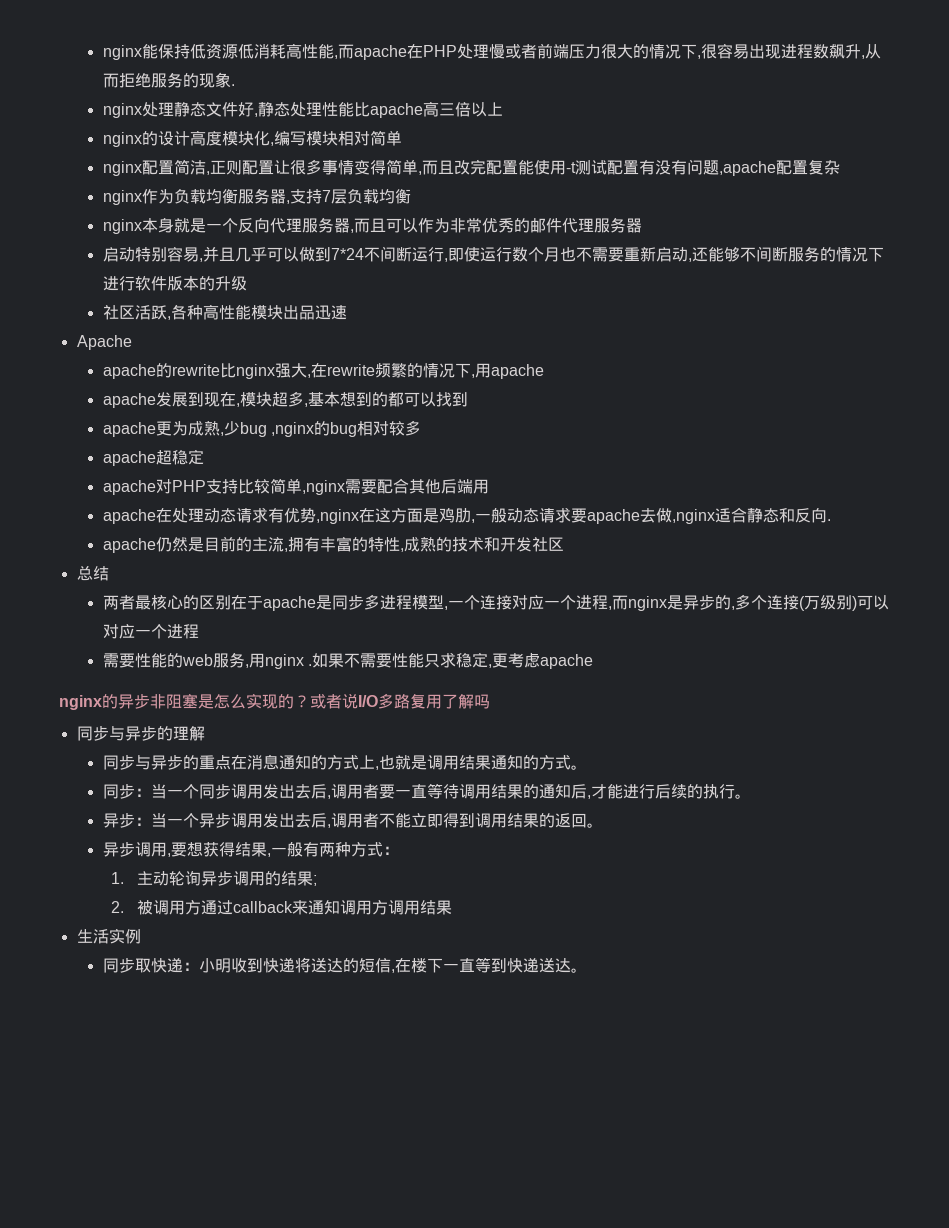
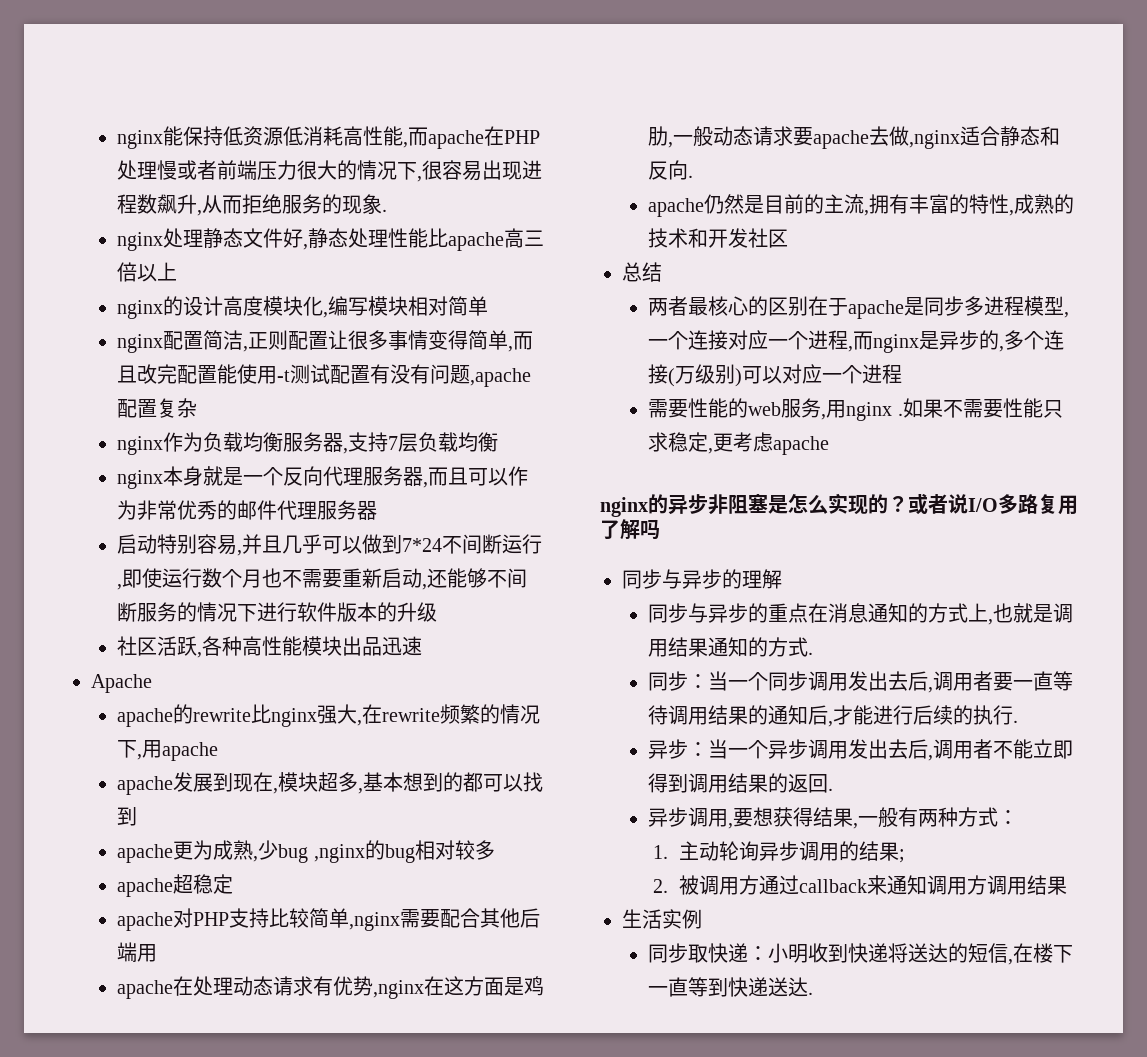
- 同步与异步的重点在消息通知的方式上,也就是调用结果通知的方式。
+ 同步与异步的重点在消息通知的方式上,也就是调用结果通知的方式.
- 同步：当一个同步调用发出去后,调用者要一直等待调用结果的通知后,才能进行后续的执行。
+ 同步：当一个同步调用发出去后,调用者要一直等待调用结果的通知后,才能进行后续的执行.
- 异步：当一个异步调用发出去后,调用者不能立即得到调用结果的返回。
+ 异步：当一个异步调用发出去后,调用者不能立即得到调用结果的返回.
- 同步取快递：小明收到快递将送达的短信,在楼下一直等到快递送达。
+ 同步取快递：小明收到快递将送达的短信,在楼下一直等到快递送达.

